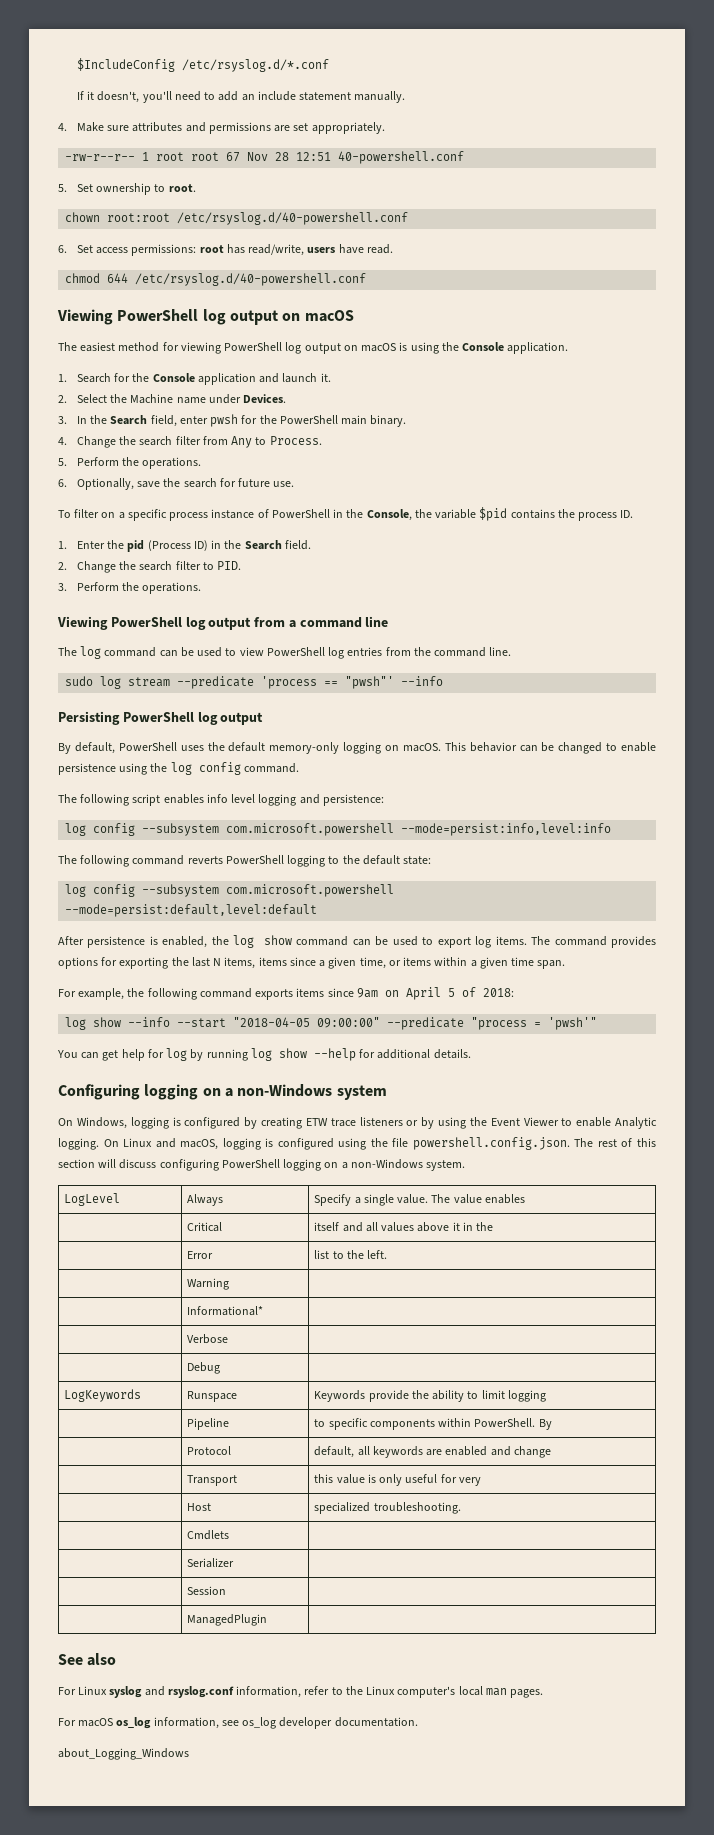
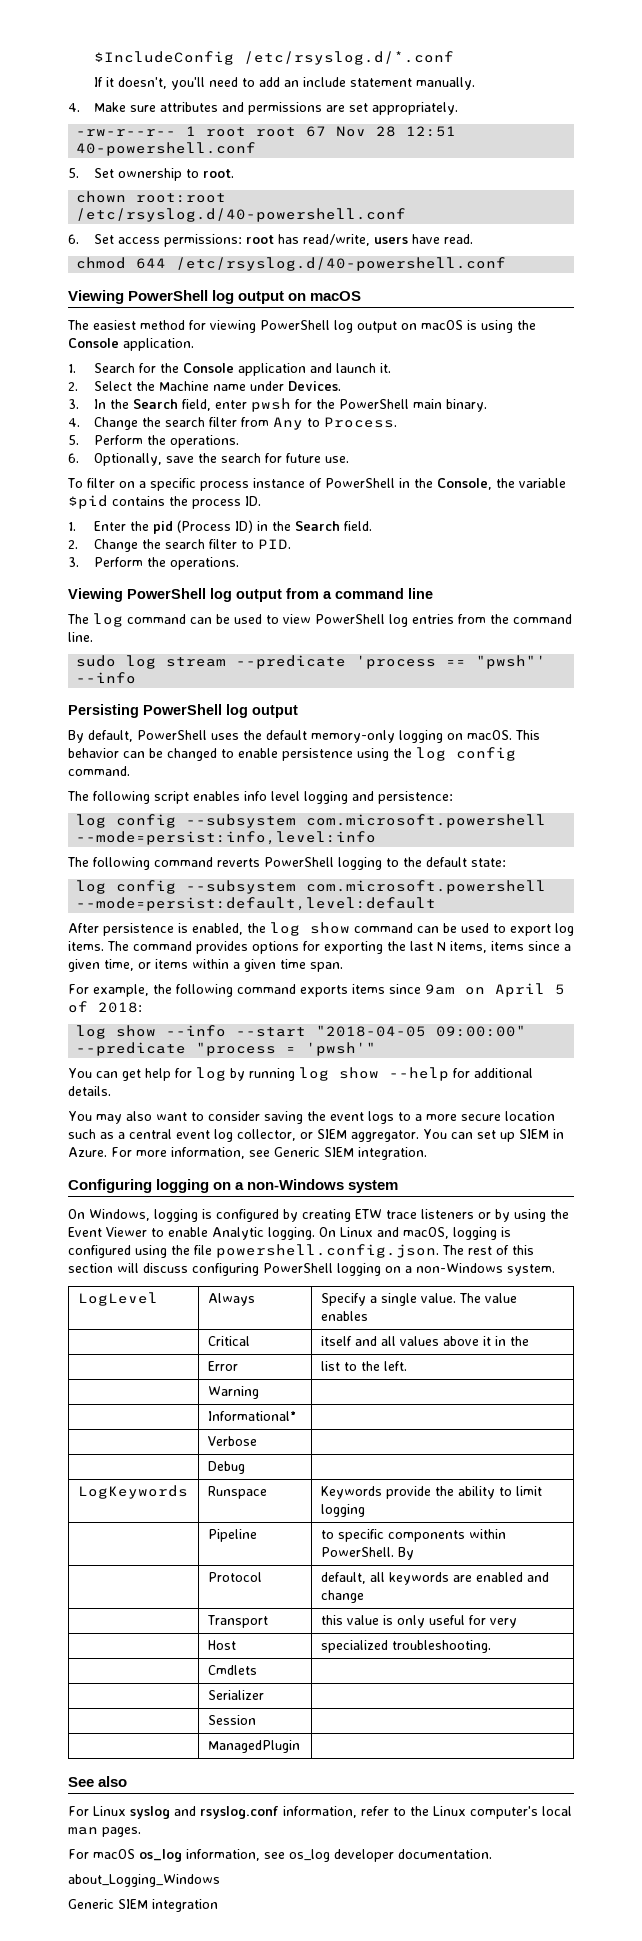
+ You may also want to consider saving the event logs to a more secure location such as a central event log collector, or SIEM aggregator. You can set up SIEM in Azure. For more information, see Generic SIEM integration.
+ Generic SIEM integration

